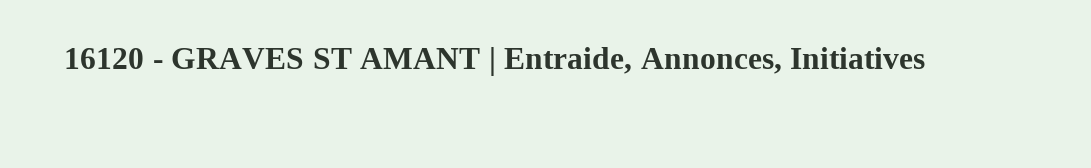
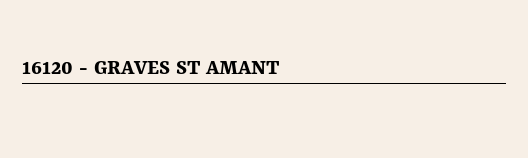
- 16120 - GRAVES ST AMANT | Entraide, Annonces, Initiatives
+ 16120 - GRAVES ST AMANT

